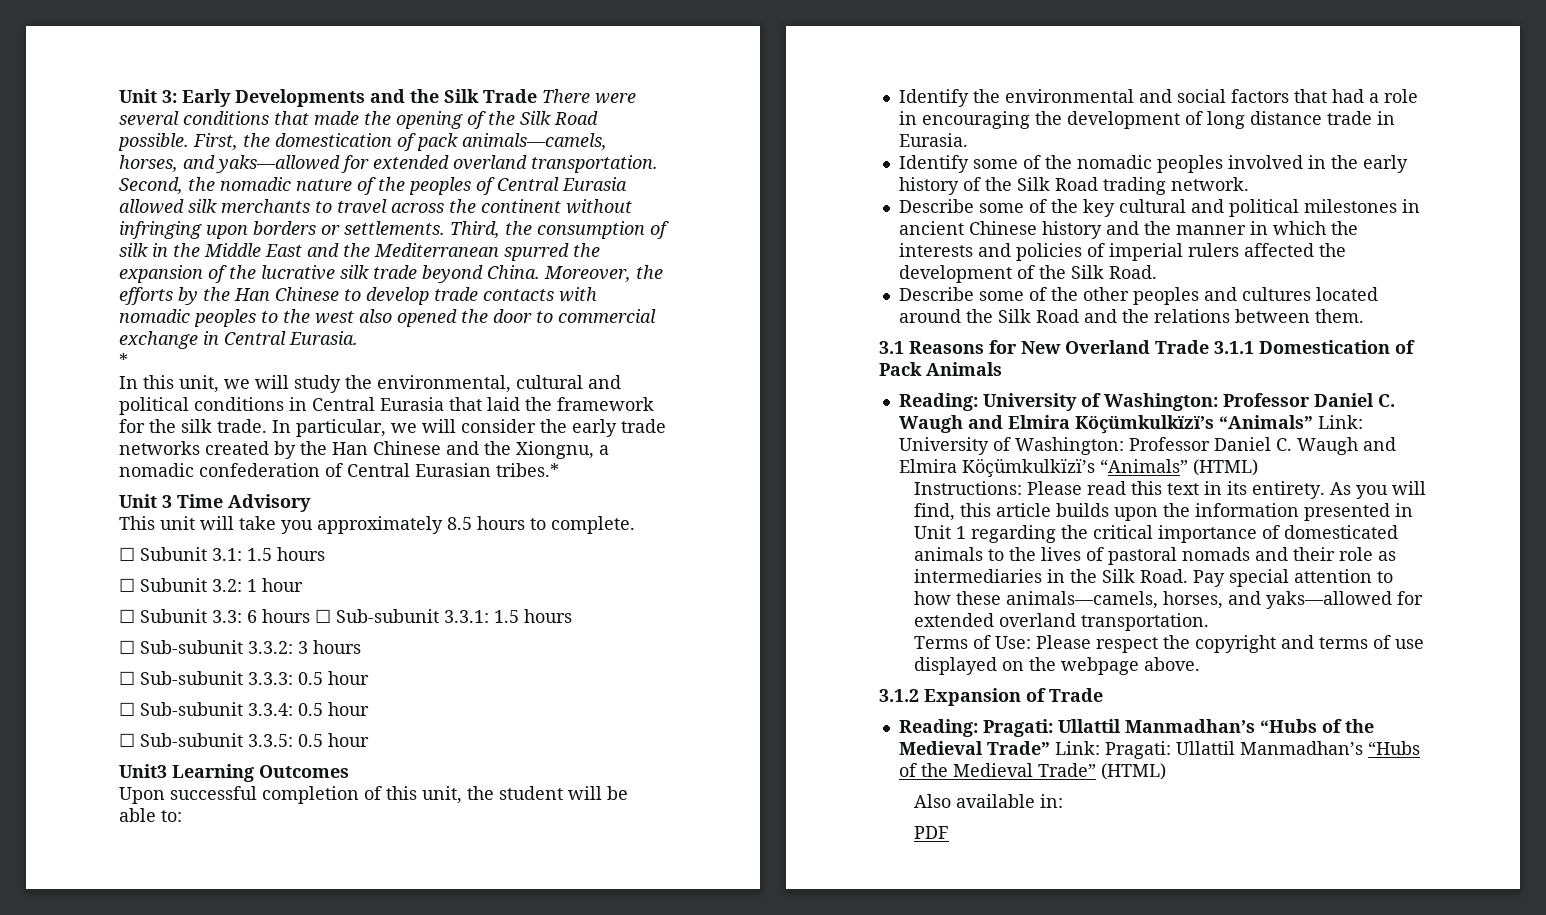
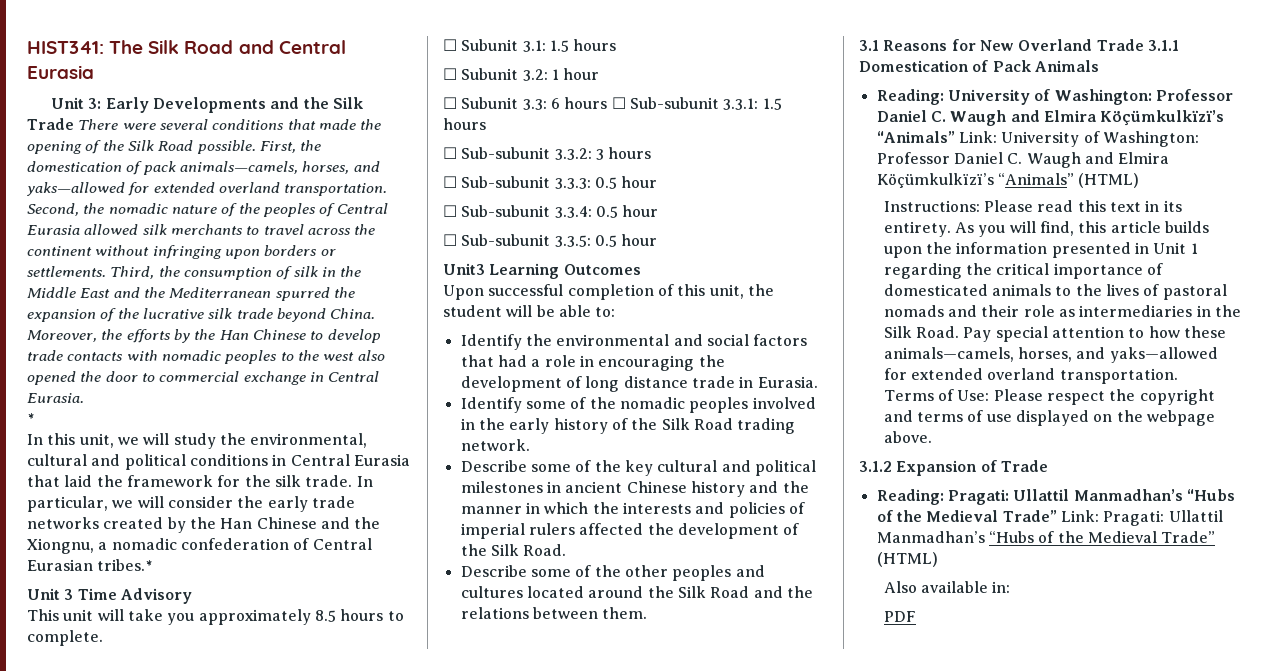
+ HIST341: The Silk Road and Central Eurasia

